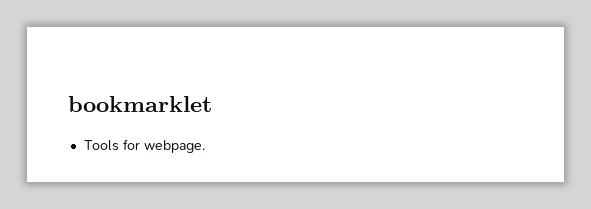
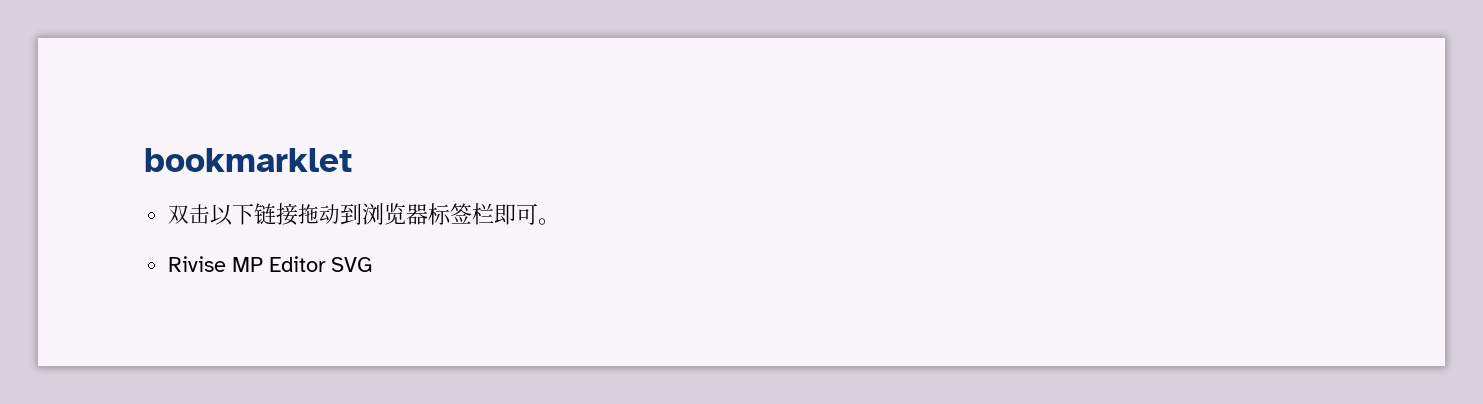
- Tools for webpage.
+ 双击以下链接拖动到浏览器标签栏即可。
+ Rivise MP Editor SVG

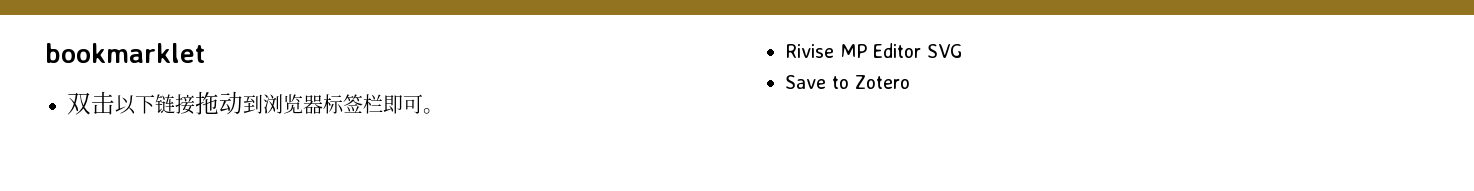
+ Save to Zotero

